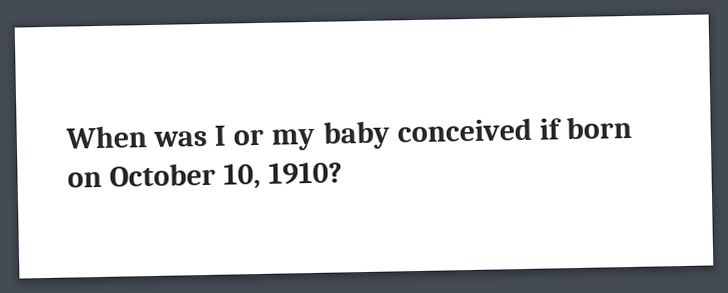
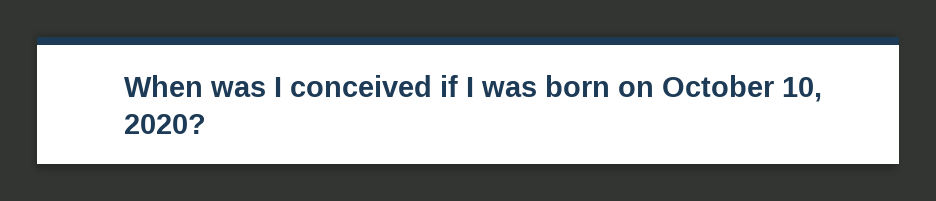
- When was I or my baby conceived if born on October 10, 1910?
+ When was I conceived if I was born on October 10, 2020?

